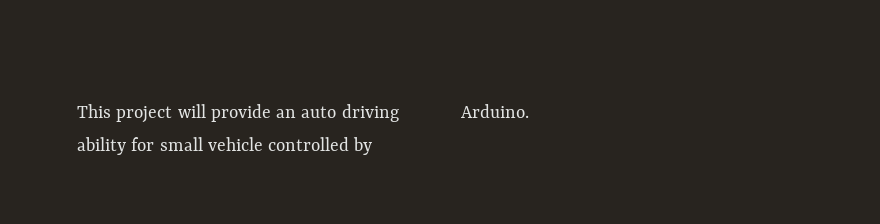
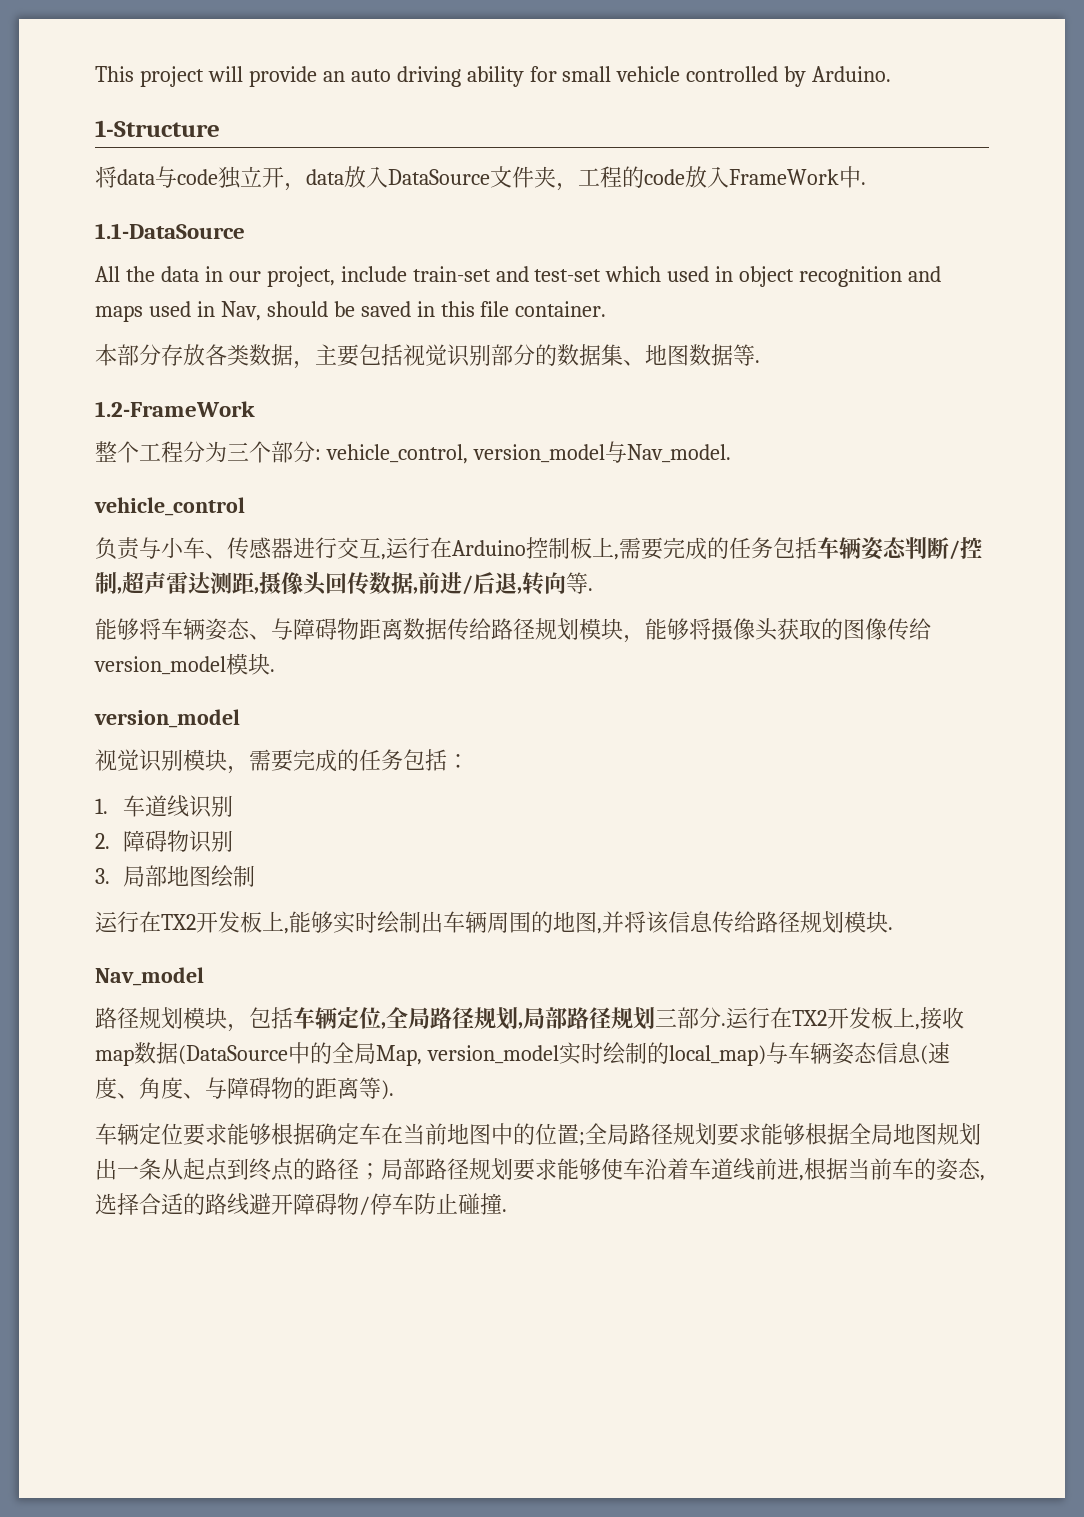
+ 1-Structure
+ 将data与code独立开，data放入DataSource文件夹，工程的code放入FrameWork中.
+ 1.1-DataSource
+ All the data in our project, include train-set and test-set which used in object recognition and maps used in Nav, should be saved in this file container.
+ 本部分存放各类数据，主要包括视觉识别部分的数据集、地图数据等.
+ 1.2-FrameWork
+ 整个工程分为三个部分: vehicle_control, version_model与Nav_model.
+ vehicle_control
+ 负责与小车、传感器进行交互,运行在Arduino控制板上,需要完成的任务包括车辆姿态判断/控制,超声雷达测距,摄像头回传数据,前进/后退,转向等.
+ 能够将车辆姿态、与障碍物距离数据传给路径规划模块，能够将摄像头获取的图像传给version_model模块.
+ version_model
+ 视觉识别模块，需要完成的任务包括：
+ 1.车道线识别
+ 2.障碍物识别
+ 3.局部地图绘制
+ 运行在TX2开发板上,能够实时绘制出车辆周围的地图,并将该信息传给路径规划模块.
+ Nav_model
+ 路径规划模块，包括车辆定位,全局路径规划,局部路径规划三部分.运行在TX2开发板上,接收map数据(DataSource中的全局Map, version_model实时绘制的local_map)与车辆姿态信息(速度、角度、与障碍物的距离等).
+ 车辆定位要求能够根据确定车在当前地图中的位置;全局路径规划要求能够根据全局地图规划出一条从起点到终点的路径；局部路径规划要求能够使车沿着车道线前进,根据当前车的姿态,选择合适的路线避开障碍物/停车防止碰撞.

